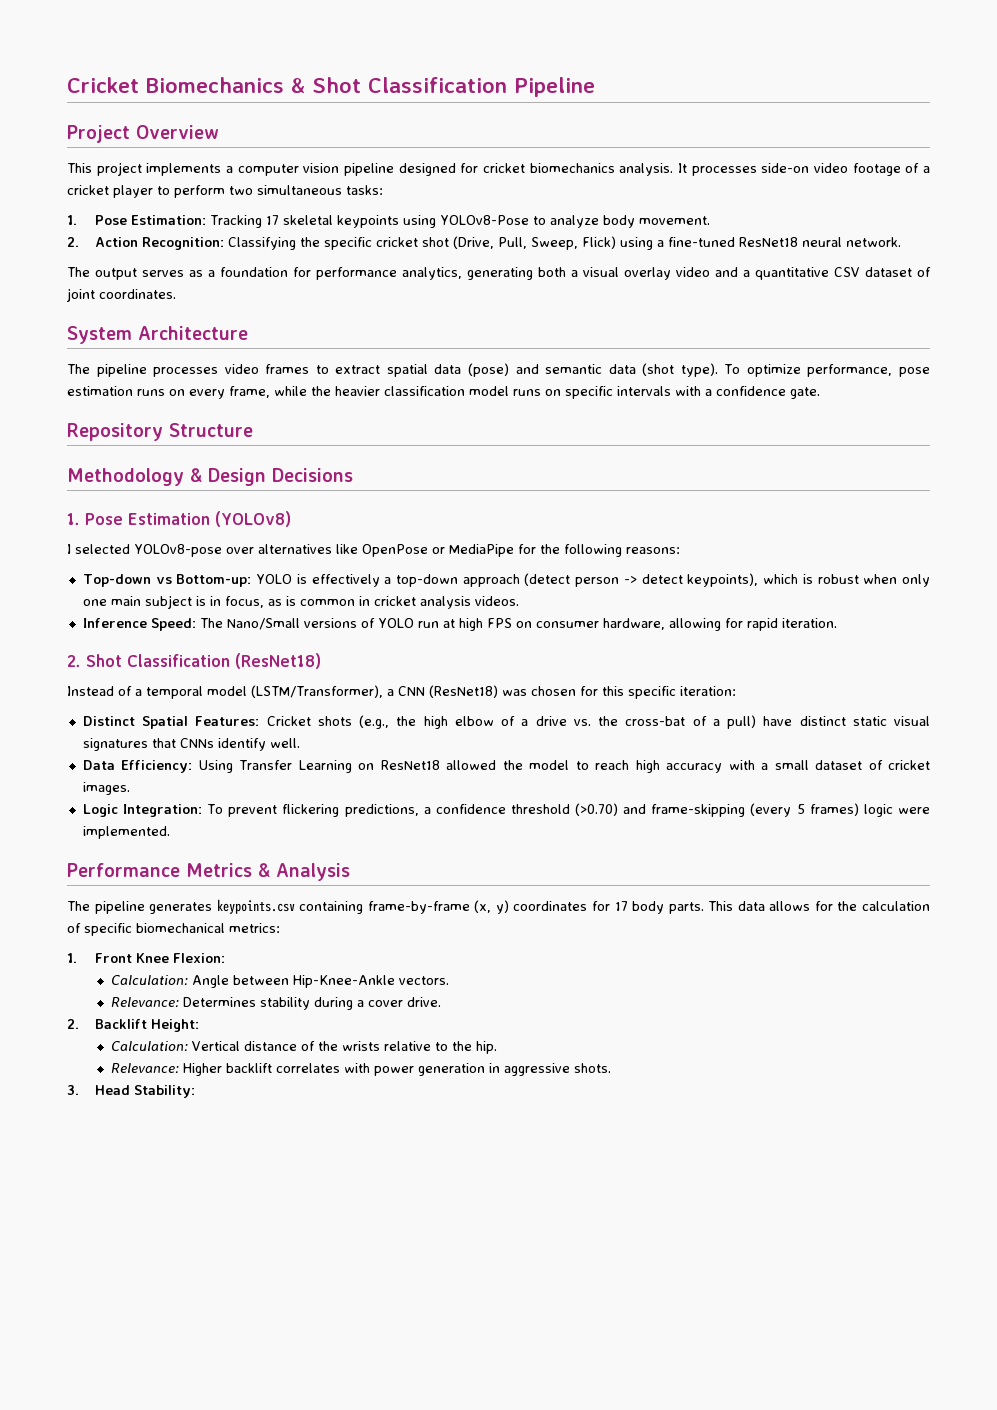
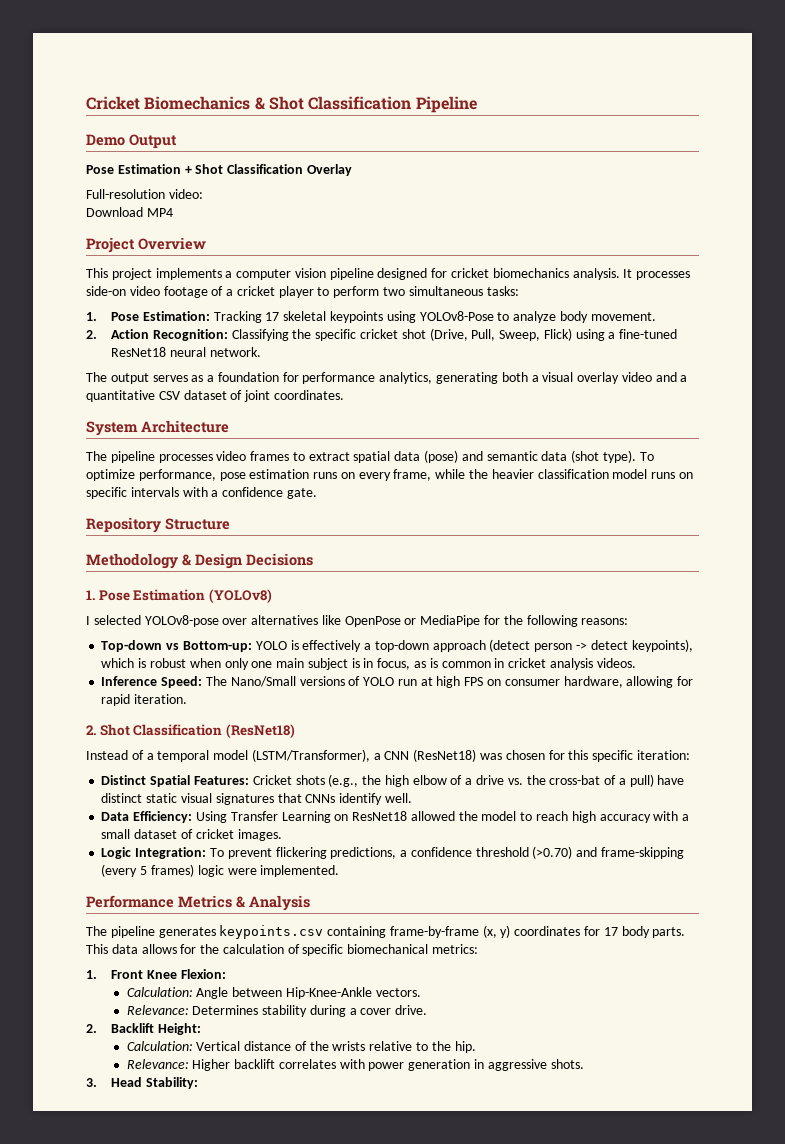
+ Demo Output
+ Pose Estimation + Shot Classification Overlay
+ Full-resolution video:
+ Download MP4

